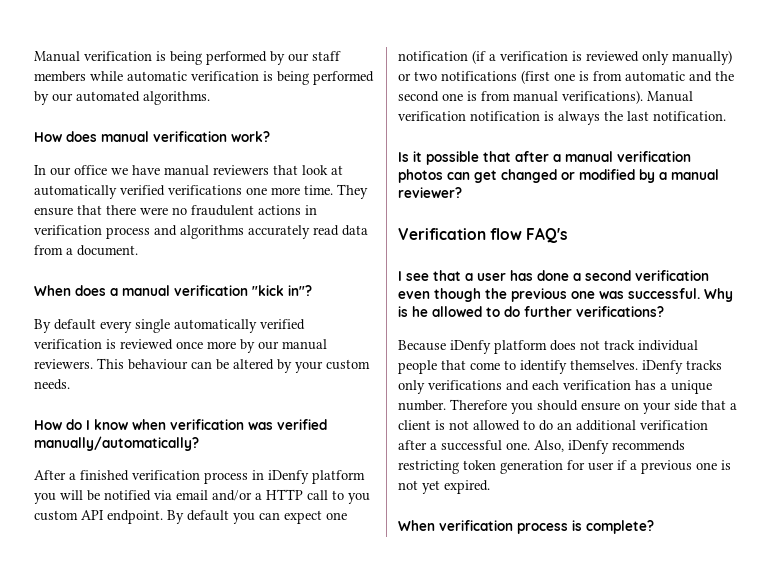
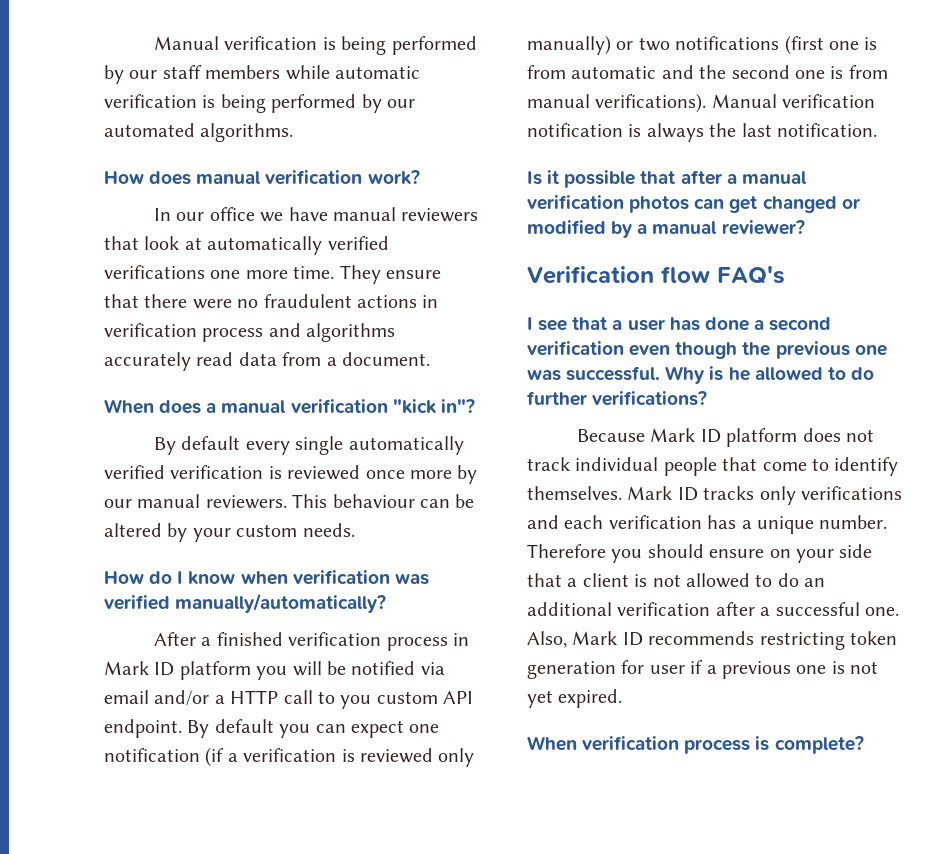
- After a finished verification process in iDenfy platform you will be notified via email and/or a HTTP call to you custom API endpoint.
+ After a finished verification process in Mark ID platform you will be notified via email and/or a HTTP call to you custom API endpoint.
- Because iDenfy platform does not track individual people that come to identify themselves. iDenfy tracks only verifications and each verification has a unique number.
+ Because Mark ID platform does not track individual people that come to identify themselves. Mark ID tracks only verifications and each verification has a unique number.
- Also, iDenfy recommends restricting token generation for user if a previous one is not yet expired.
+ Also, Mark ID recommends restricting token generation for user if a previous one is not yet expired.

